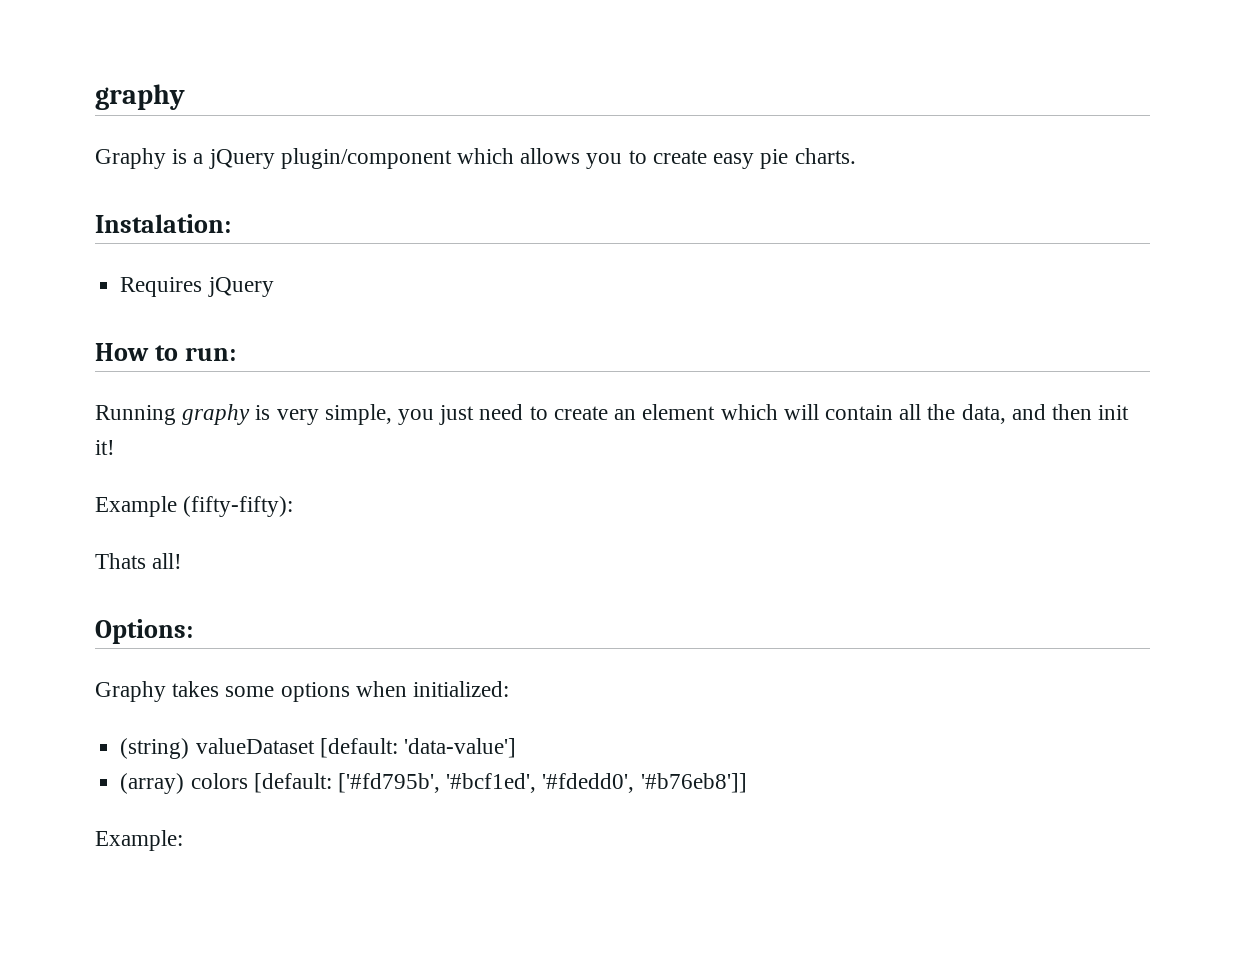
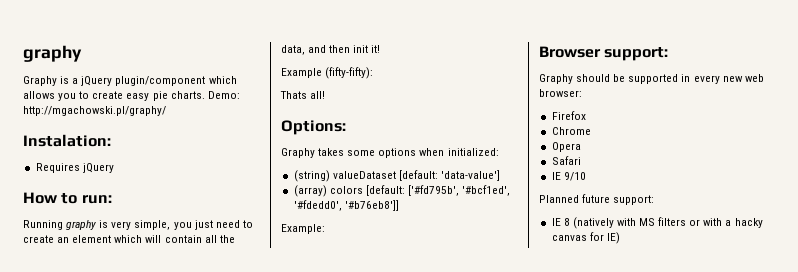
+ Demo: http://mgachowski.pl/graphy/
+ Browser support:
+ Graphy should be supported in every new web browser:
+ Firefox
+ Chrome
+ Opera
+ Safari
+ IE 9/10
+ Planned future support:
+ IE 8 (natively with MS filters or with a hacky canvas for IE)

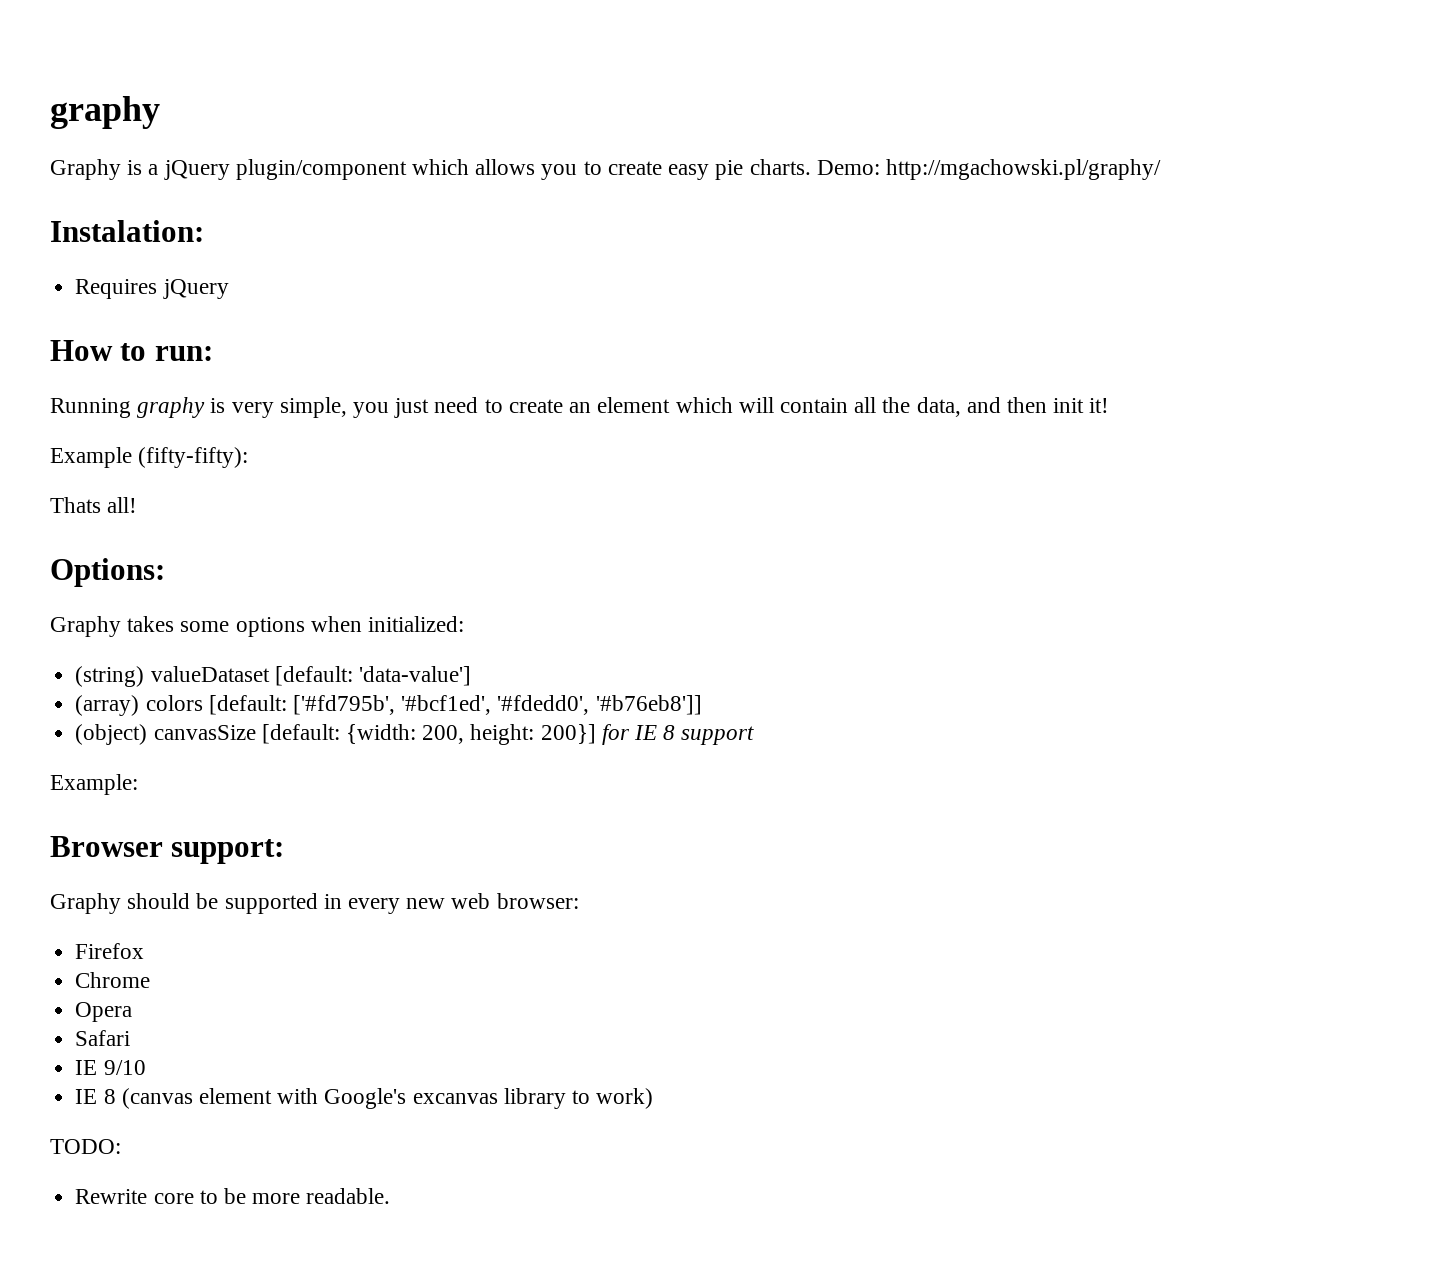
+ (object) canvasSize [default: {width: 200, height: 200}] for IE 8 support
- Planned future support:
- IE 8 (natively with MS filters or with a hacky canvas for IE)
+ IE 8 (canvas element with Google's excanvas library to work)
+ TODO:
+ Rewrite core to be more readable.

